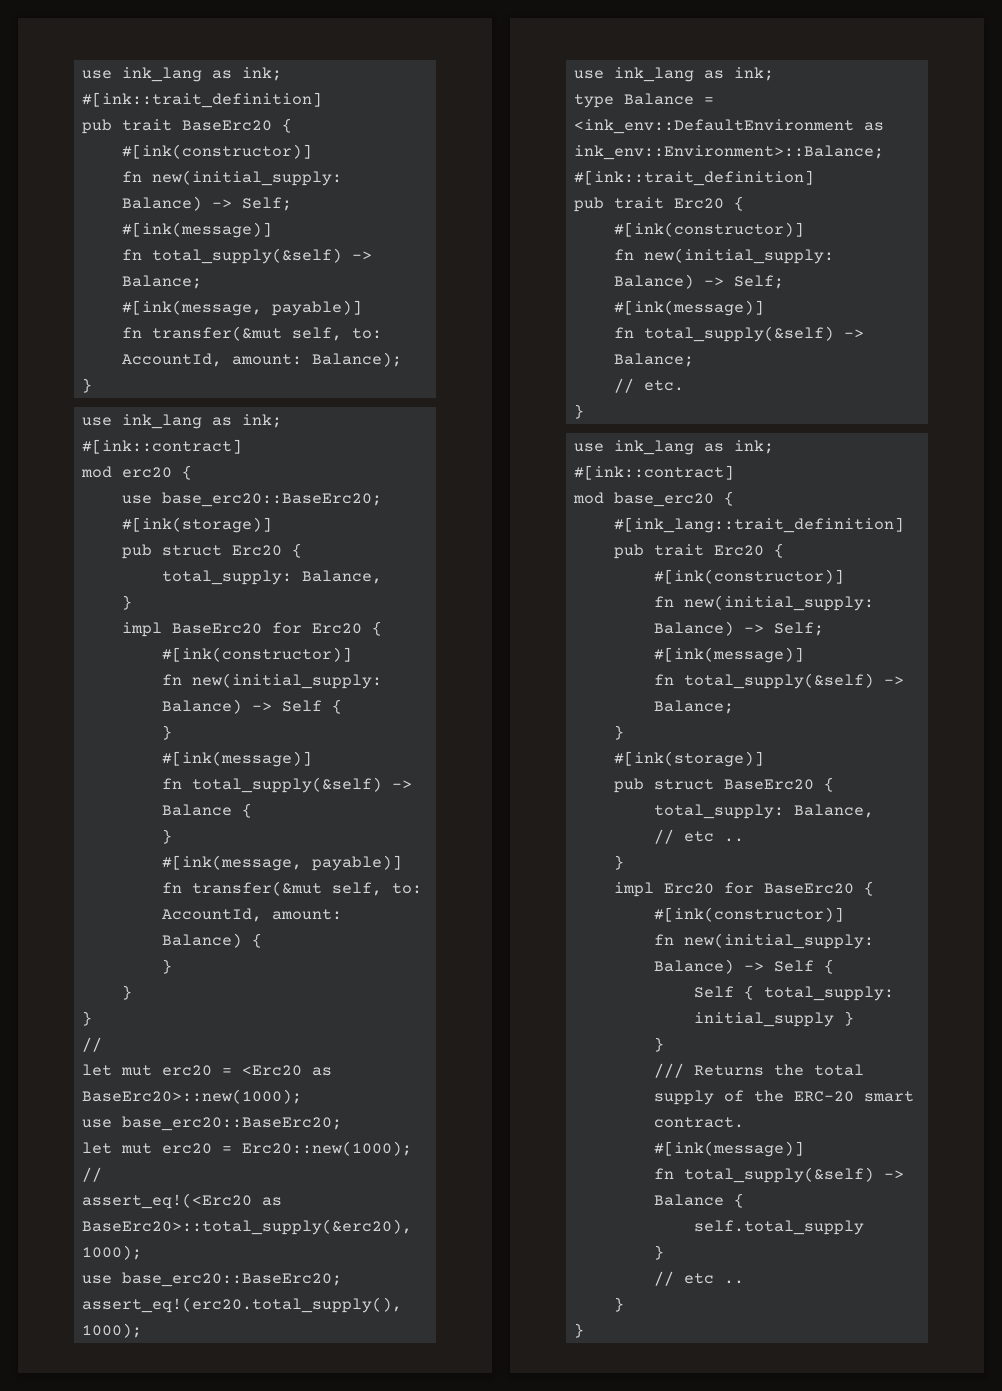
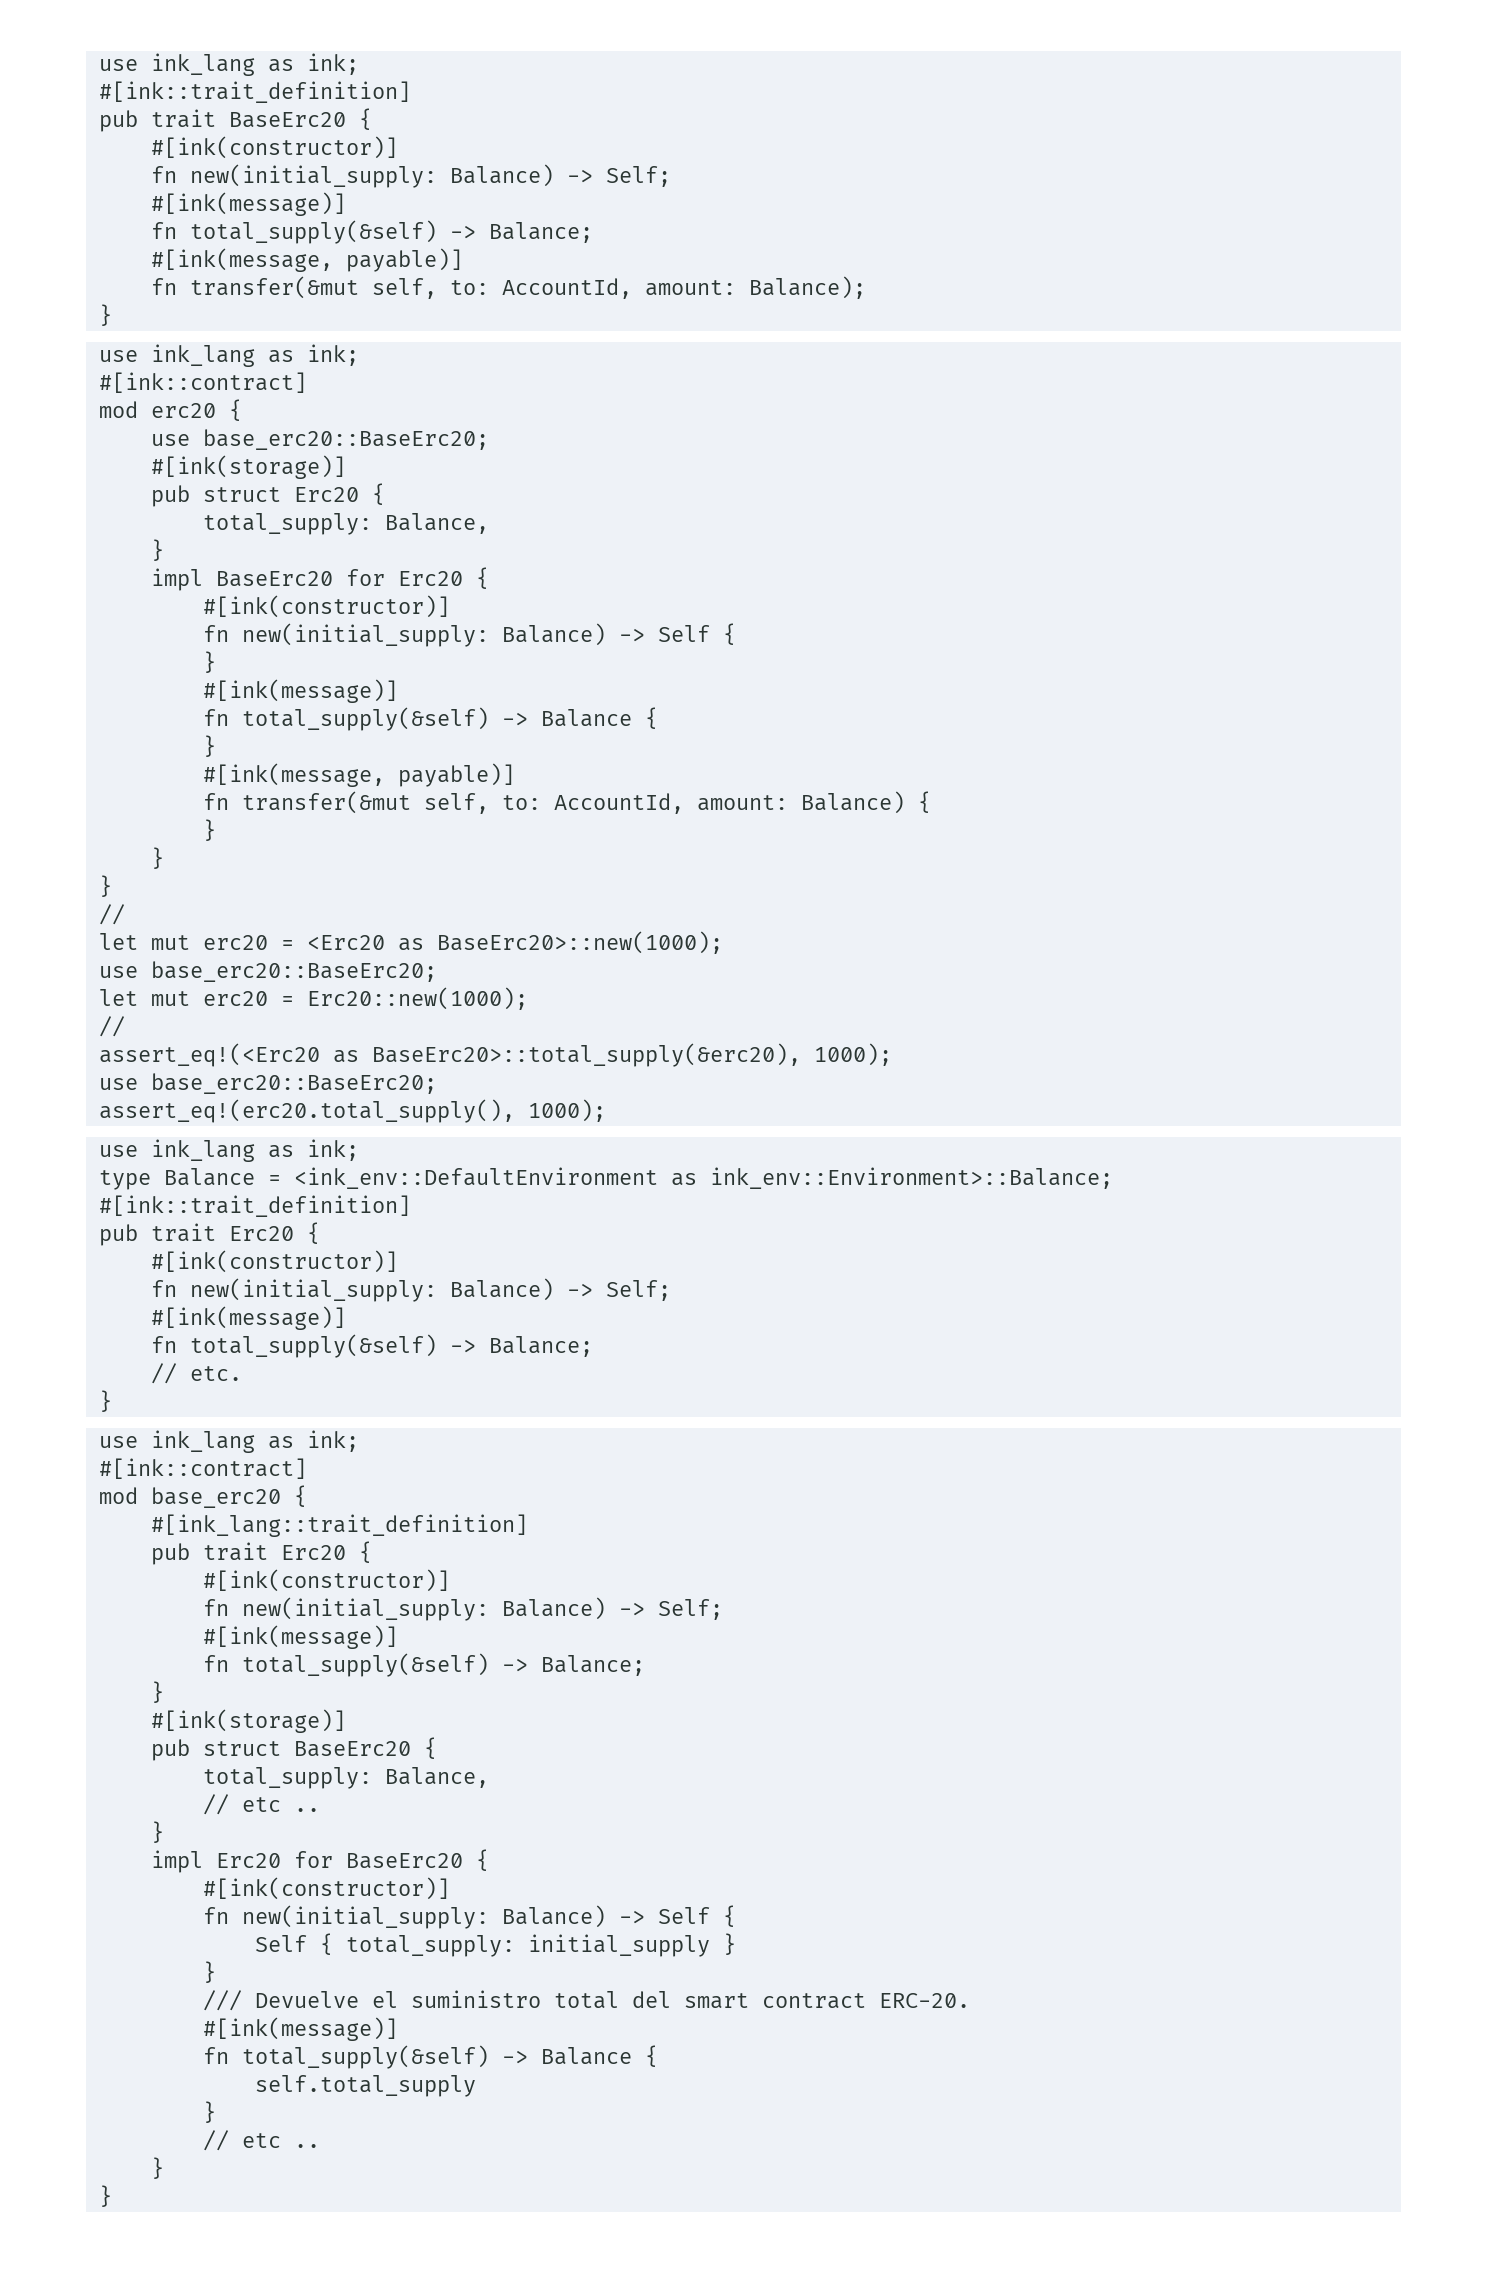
- /// Returns the total supply of the ERC-20 smart contract.
+ /// Devuelve el suministro total del smart contract ERC-20.

